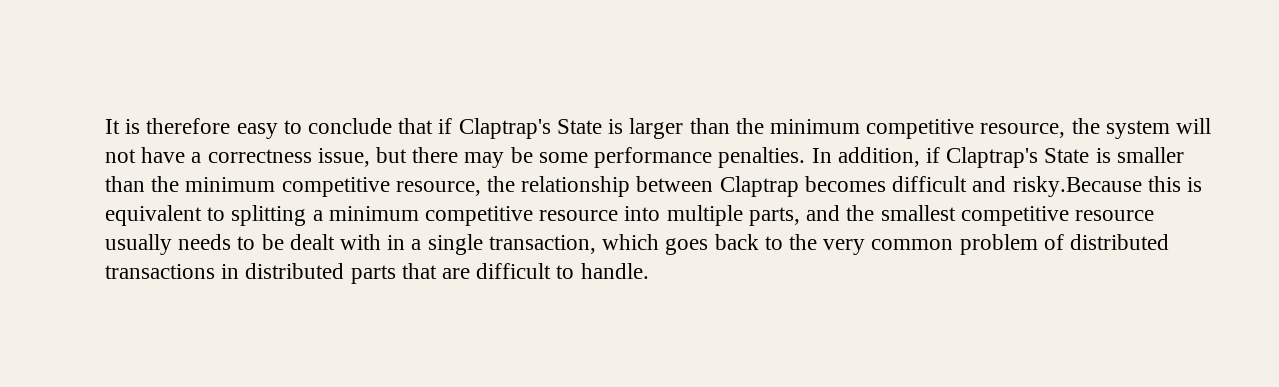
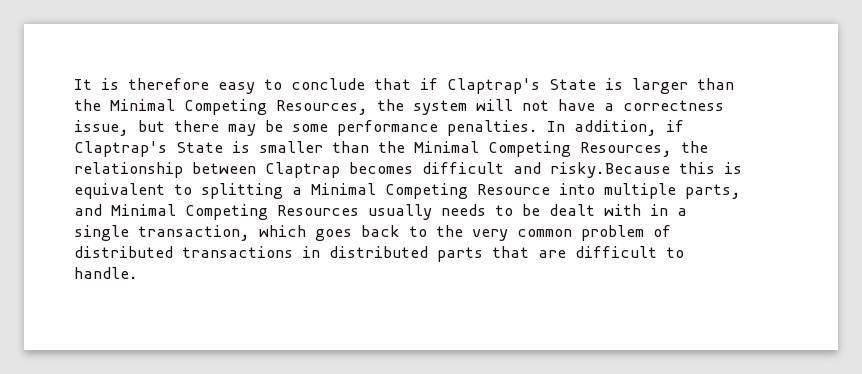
- It is therefore easy to conclude that if Claptrap's State is larger than the minimum competitive resource, the system will not have a correctness issue, but there may be some performance penalties.
+ It is therefore easy to conclude that if Claptrap's State is larger than the Minimal Competing Resources, the system will not have a correctness issue, but there may be some performance penalties.
- In addition, if Claptrap's State is smaller than the minimum competitive resource, the relationship between Claptrap becomes difficult and risky.Because this is equivalent to splitting a minimum competitive resource into multiple parts, and the smallest competitive resource usually needs to be dealt with in a single transaction, which goes back to the very common problem of distributed transactions in distributed parts that are difficult to handle.
+ In addition, if Claptrap's State is smaller than the Minimal Competing Resources, the relationship between Claptrap becomes difficult and risky.Because this is equivalent to splitting a Minimal Competing Resource into multiple parts, and Minimal Competing Resources usually needs to be dealt with in a single transaction, which goes back to the very common problem of distributed transactions in distributed parts that are difficult to handle.

